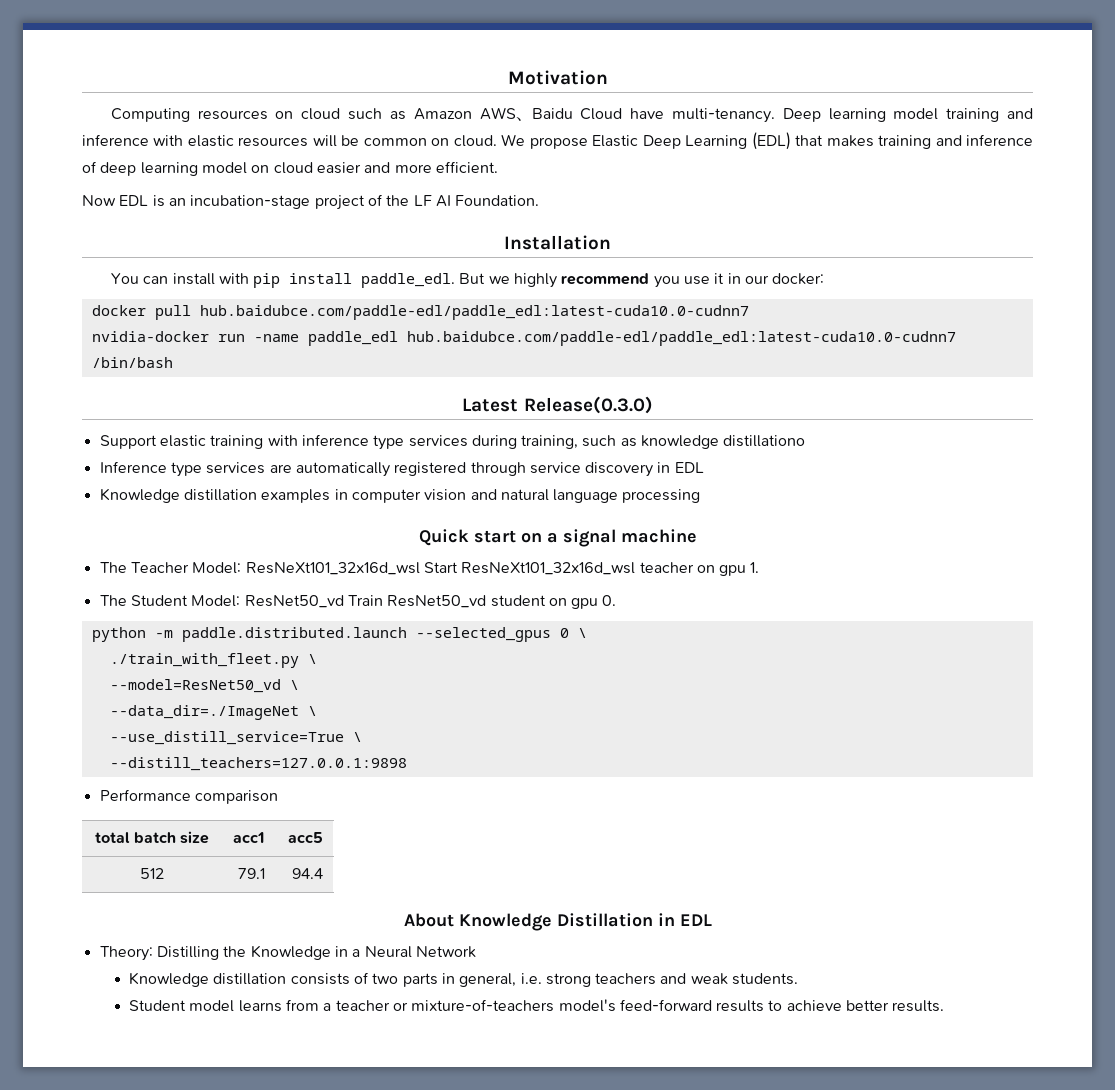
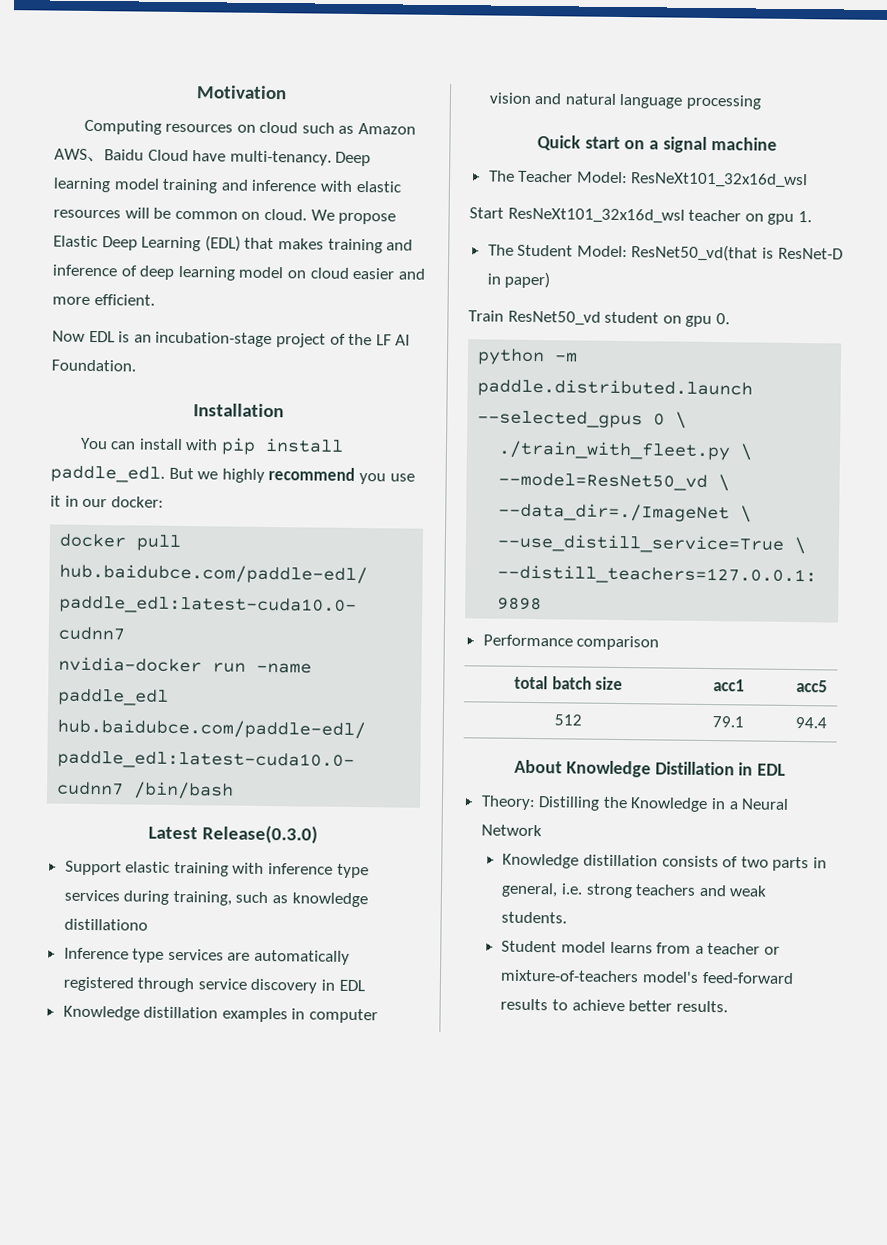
- The Teacher Model: ResNeXt101_32x16d_wsl Start ResNeXt101_32x16d_wsl teacher on gpu 1.
+ The Teacher Model: ResNeXt101_32x16d_wsl
+ Start ResNeXt101_32x16d_wsl teacher on gpu 1.
- The Student Model: ResNet50_vd Train ResNet50_vd student on gpu 0.
+ The Student Model: ResNet50_vd(that is ResNet-D in paper)
+ Train ResNet50_vd student on gpu 0.

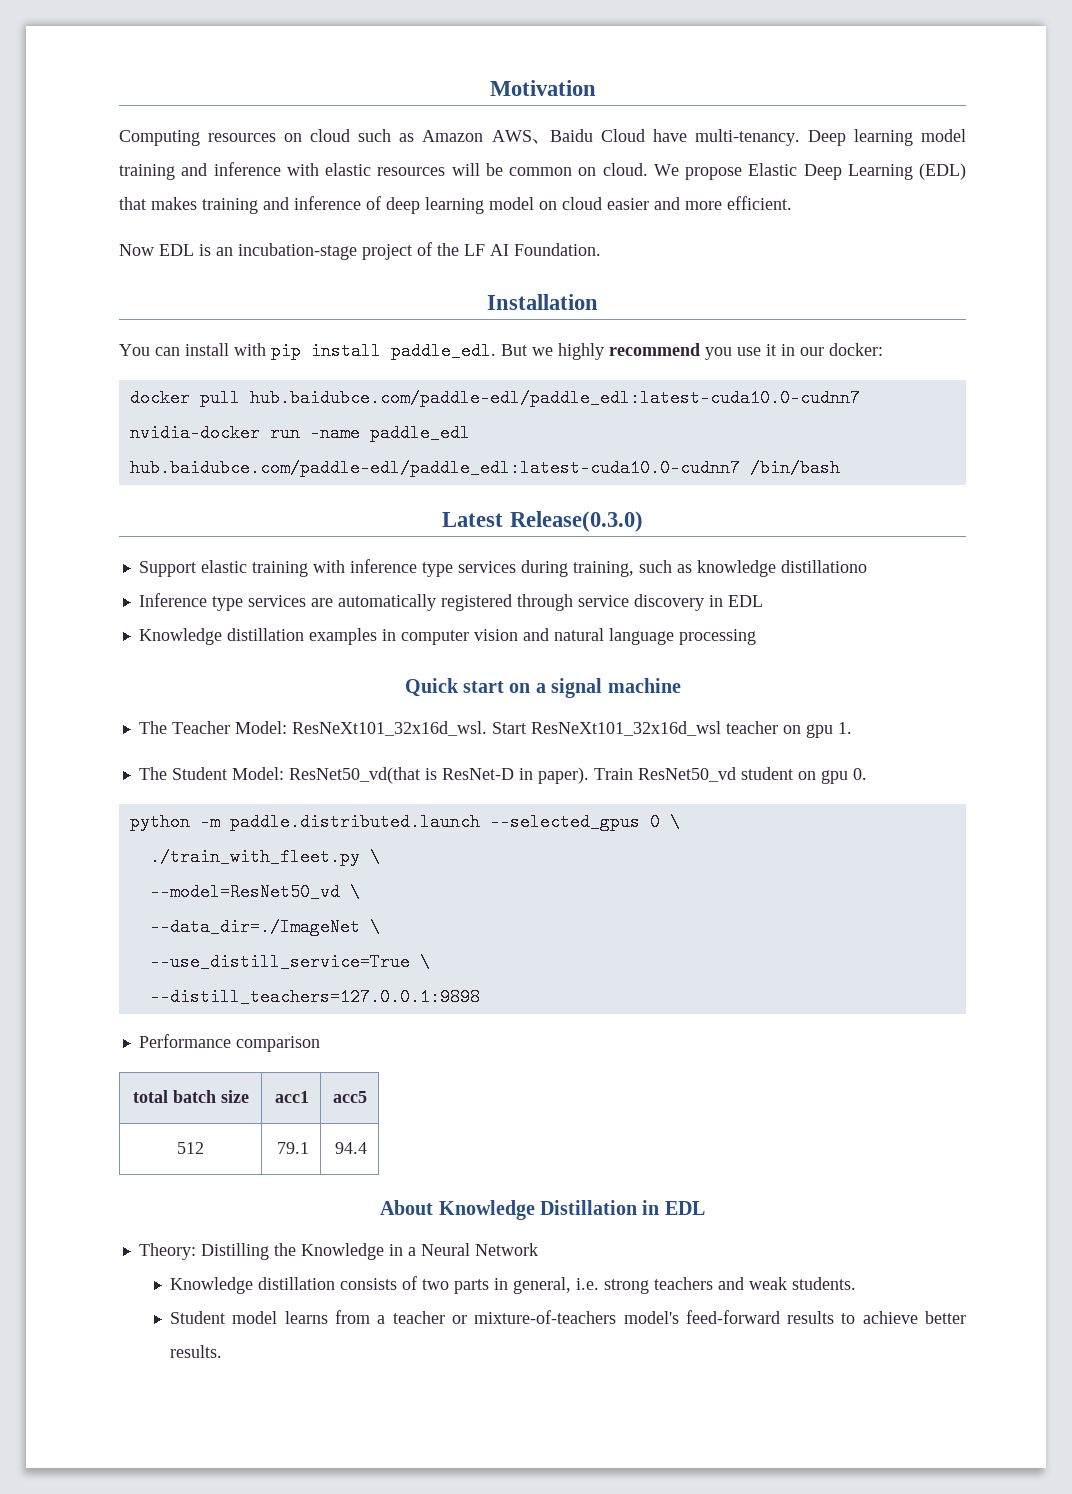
- The Teacher Model: ResNeXt101_32x16d_wsl
- Start ResNeXt101_32x16d_wsl teacher on gpu 1.
+ The Teacher Model: ResNeXt101_32x16d_wsl. Start ResNeXt101_32x16d_wsl teacher on gpu 1.
- The Student Model: ResNet50_vd(that is ResNet-D in paper)
- Train ResNet50_vd student on gpu 0.
+ The Student Model: ResNet50_vd(that is ResNet-D in paper). Train ResNet50_vd student on gpu 0.

